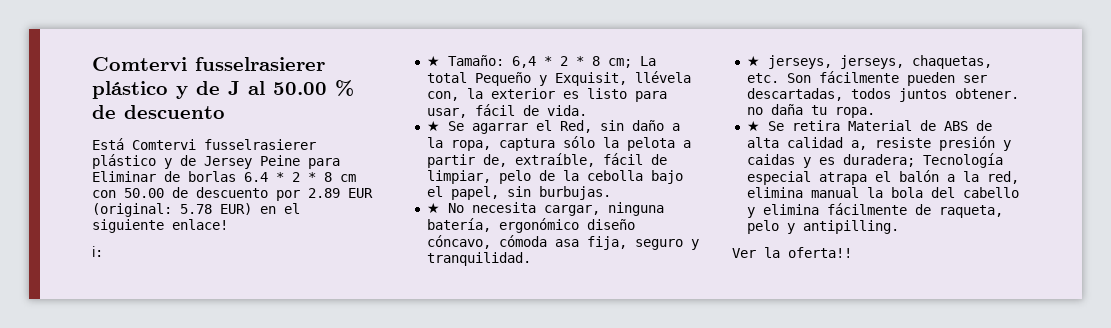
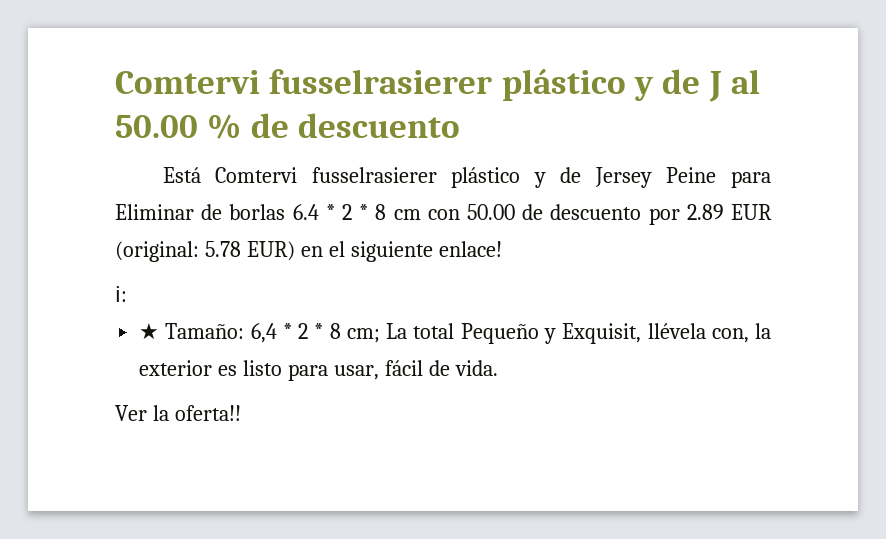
- ★ Se agarrar el Red, sin daño a la ropa, captura sólo la pelota a partir de, extraíble, fácil de limpiar, pelo de la cebolla bajo el papel, sin burbujas.
- ★ No necesita cargar, ninguna batería, ergonómico diseño cóncavo, cómoda asa fija, seguro y tranquilidad.
- ★ jerseys, jerseys, chaquetas, etc. Son fácilmente pueden ser descartadas, todos juntos obtener. no daña tu ropa.
- ★ Se retira Material de ABS de alta calidad a, resiste presión y caidas y es duradera; Tecnología especial atrapa el balón a la red, elimina manual la bola del cabello y elimina fácilmente de raqueta, pelo y antipilling.

